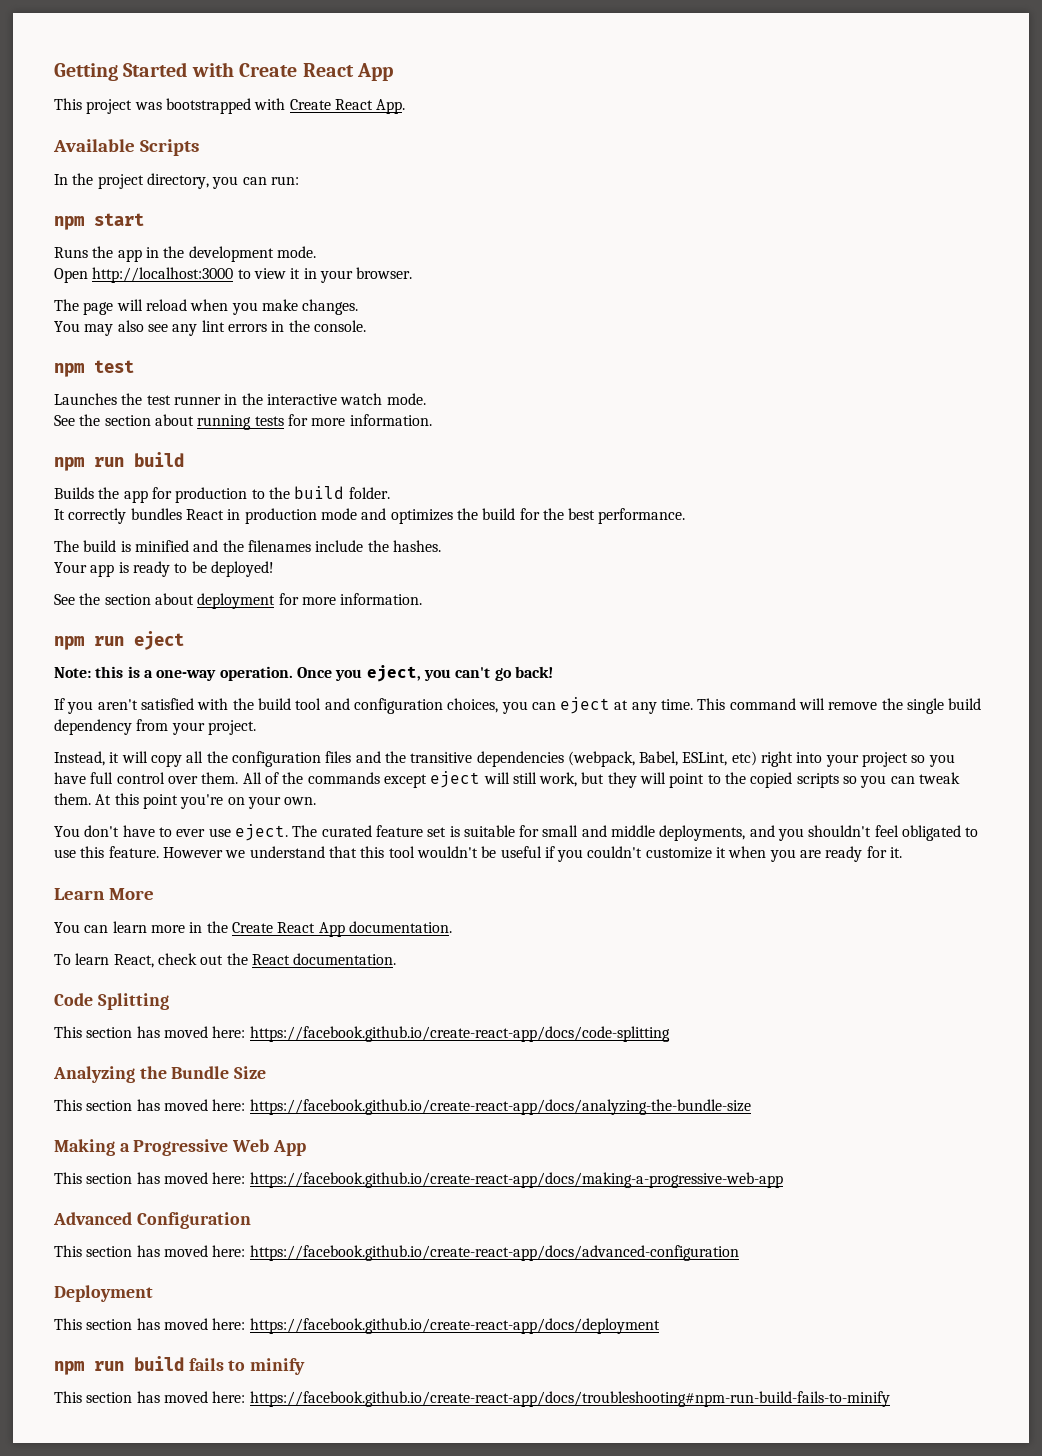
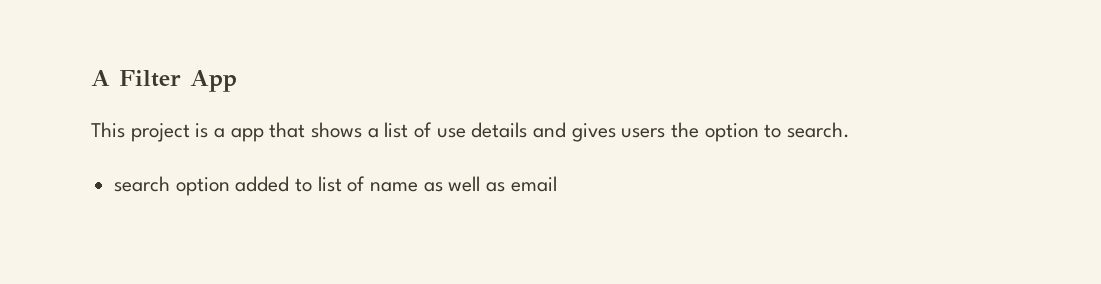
- Getting Started with Create React App
- This project was bootstrapped with Create React App.
- Available Scripts
- In the project directory, you can run:
- npm start
- Runs the app in the development mode.
- Open http://localhost:3000 to view it in your browser.
- The page will reload when you make changes.
- You may also see any lint errors in the console.
- npm test
- Launches the test runner in the interactive watch mode.
- See the section about running tests for more information.
- npm run build
- Builds the app for production to the build folder.
- It correctly bundles React in production mode and optimizes the build for the best performance.
- The build is minified and the filenames include the hashes.
- Your app is ready to be deployed!
- See the section about deployment for more information.
- npm run eject
- Note: this is a one-way operation. Once you eject, you can't go back!
- If you aren't satisfied with the build tool and configuration choices, you can eject at any time. This command will remove the single build dependency from your project.
- Instead, it will copy all the configuration files and the transitive dependencies (webpack, Babel, ESLint, etc) right into your project so you have full control over them. All of the commands except eject will still work, but they will point to the copied scripts so you can tweak them. At this point you're on your own.
- You don't have to ever use eject. The curated feature set is suitable for small and middle deployments, and you shouldn't feel obligated to use this feature. However we understand that this tool wouldn't be useful if you couldn't customize it when you are ready for it.
- Learn More
- You can learn more in the Create React App documentation.
- To learn React, check out the React documentation.
- Code Splitting
- This section has moved here: https://facebook.github.io/create-react-app/docs/code-splitting
- Analyzing the Bundle Size
- This section has moved here: https://facebook.github.io/create-react-app/docs/analyzing-the-bundle-size
- Making a Progressive Web App
- This section has moved here: https://facebook.github.io/create-react-app/docs/making-a-progressive-web-app
- Advanced Configuration
- This section has moved here: https://facebook.github.io/create-react-app/docs/advanced-configuration
- Deployment
- This section has moved here: https://facebook.github.io/create-react-app/docs/deployment
- npm run build fails to minify
- This section has moved here: https://facebook.github.io/create-react-app/docs/troubleshooting#npm-run-build-fails-to-minify
+ A Filter App
+ This project is a app that shows a list of use details and gives users the option to search.
+ search option added to list of name as well as email

